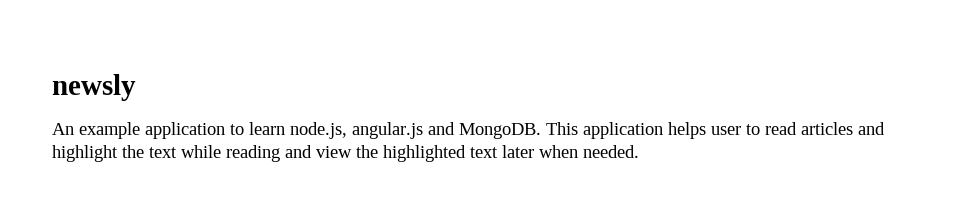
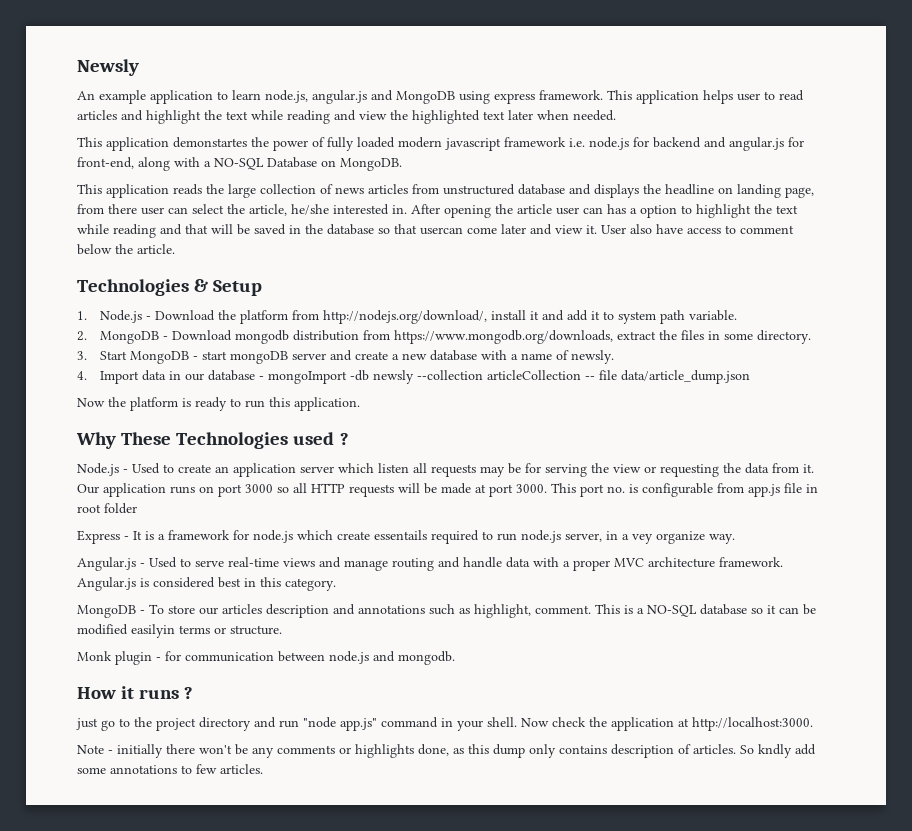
- newsly
+ Newsly
- An example application to learn node.js, angular.js and MongoDB.
+ An example application to learn node.js, angular.js and MongoDB using express framework.
+ This application demonstartes the power of fully loaded modern javascript framework i.e. node.js for backend and angular.js for front-end, along with a NO-SQL Database on MongoDB.
+ This application reads the large collection of news articles from unstructured database and displays the headline on landing page, from there user can select the article, he/she interested in. After opening the article user can has a option to highlight the text while reading and that will be saved in the database so that usercan come later and view it. User also have access to comment below the article.
+ Technologies & Setup
+ 1. Node.js - Download the platform from http://nodejs.org/download/, install it and add it to system path variable.
+ 2. MongoDB - Download mongodb distribution from https://www.mongodb.org/downloads, extract the files in some directory.
+ 3. Start MongoDB - start mongoDB server and create a new database with a name of newsly.
+ 4. Import data in our database - mongoImport -db newsly --collection articleCollection -- file data/article_dump.json
+ Now the platform is ready to run this application.
+ Why These Technologies used ?
+ Node.js - Used to create an application server which listen all requests may be for serving the view or requesting the data from it. Our application runs on port 3000 so all HTTP requests will be made at port 3000. This port no. is configurable from app.js file in root folder
+ Express - It is a framework for node.js which create essentails required to run node.js server, in a vey organize way.
+ Angular.js - Used to serve real-time views and manage routing and handle data with a proper MVC architecture framework. Angular.js is considered best in this category.
+ MongoDB - To store our articles description and annotations such as highlight, comment. This is a NO-SQL database so it can be modified easilyin terms or structure.
+ Monk plugin - for communication between node.js and mongodb.
+ How it runs ?
+ just go to the project directory and run "node app.js" command in your shell. Now check the application at http://localhost:3000.
+ Note - initially there won't be any comments or highlights done, as this dump only contains description of articles. So kndly add some annotations to few articles.

